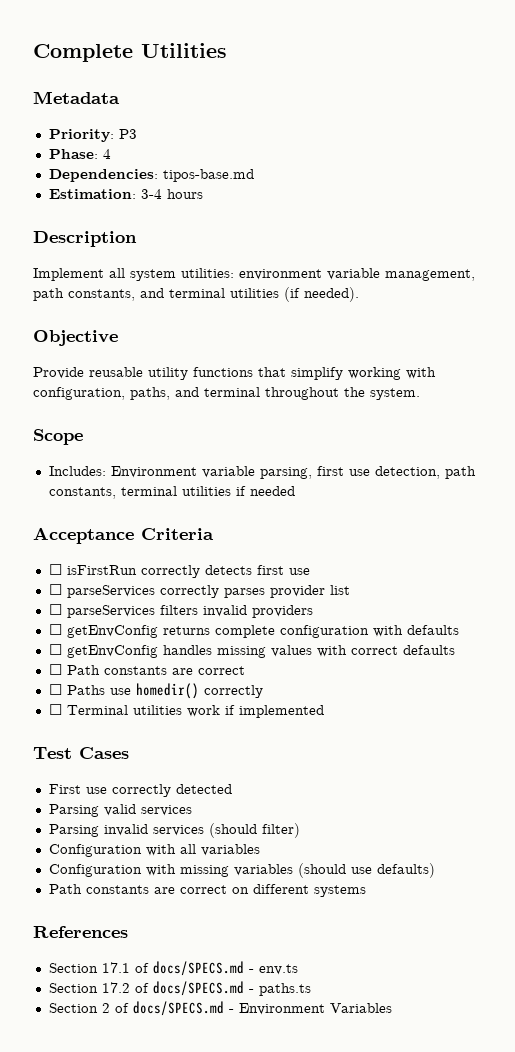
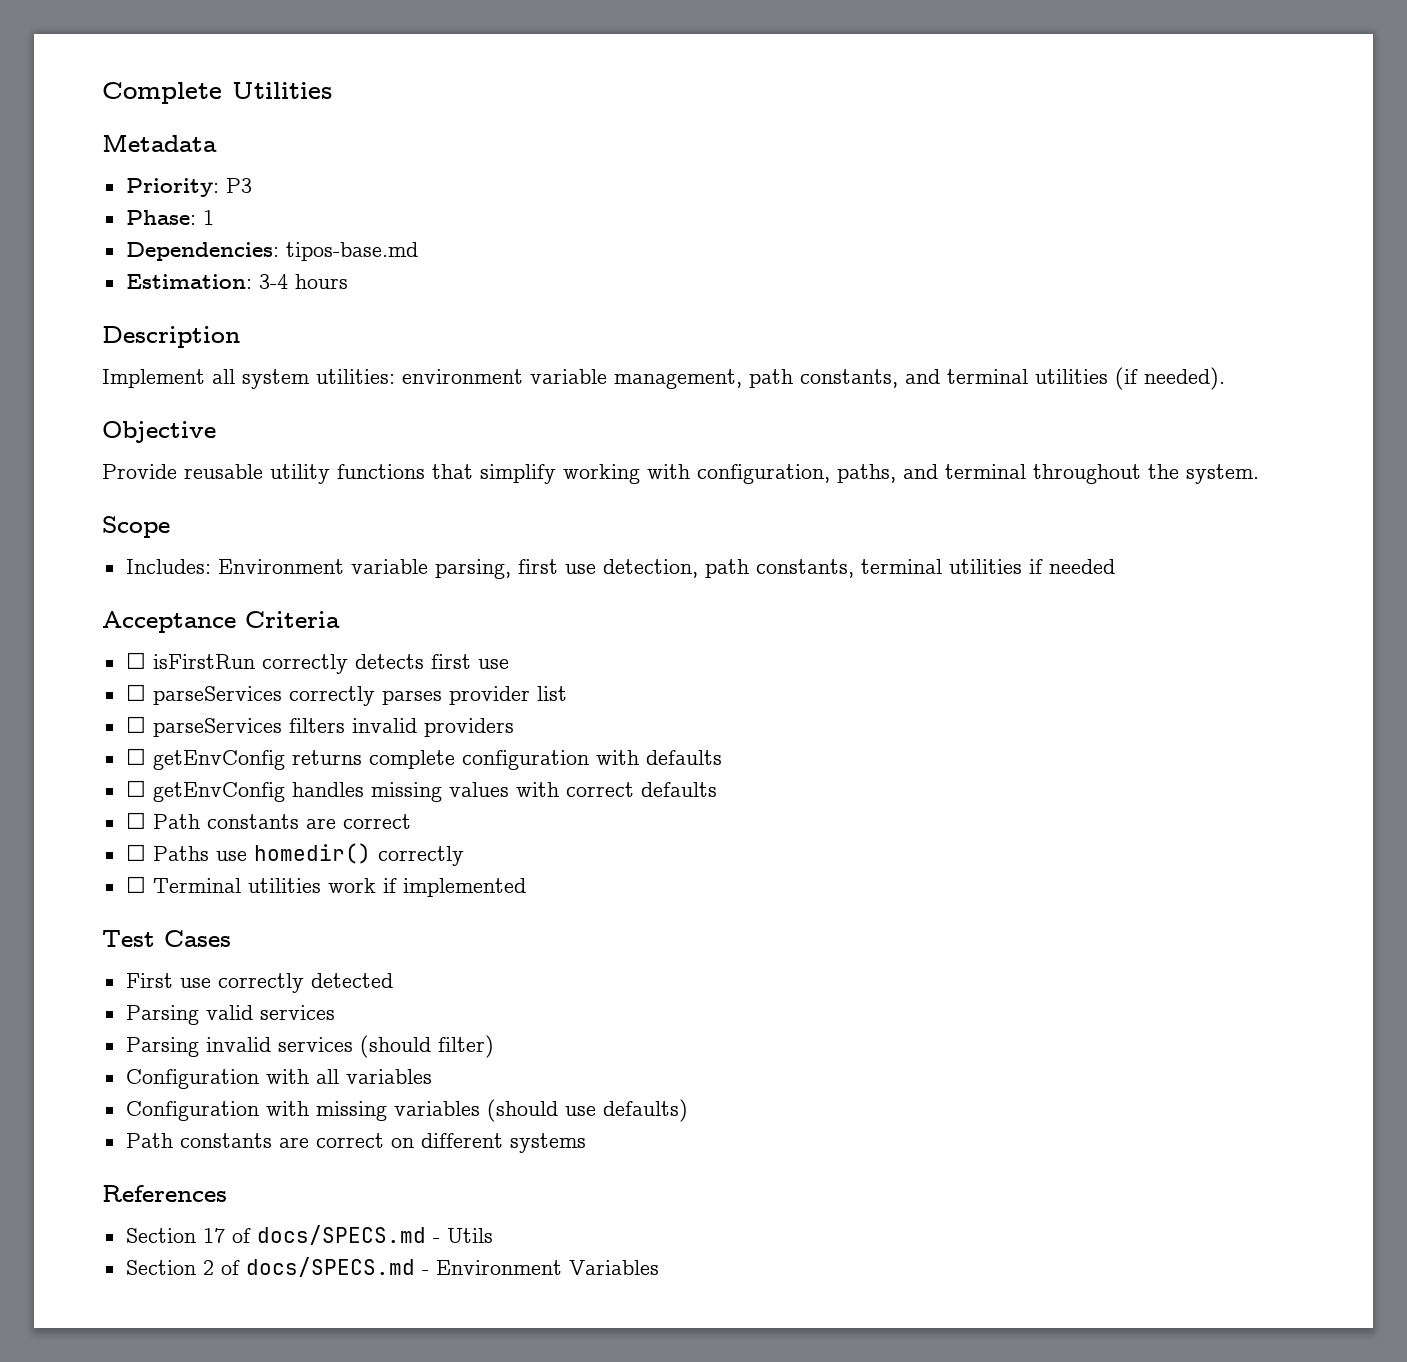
- Phase: 4
+ Phase: 1
- Section 17.1 of docs/SPECS.md - env.ts
- Section 17.2 of docs/SPECS.md - paths.ts
+ Section 17 of docs/SPECS.md - Utils

